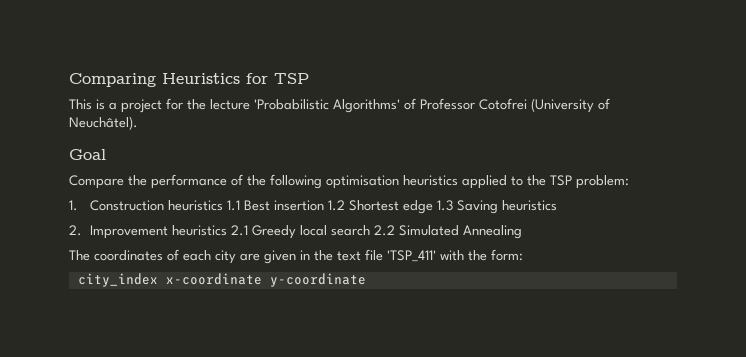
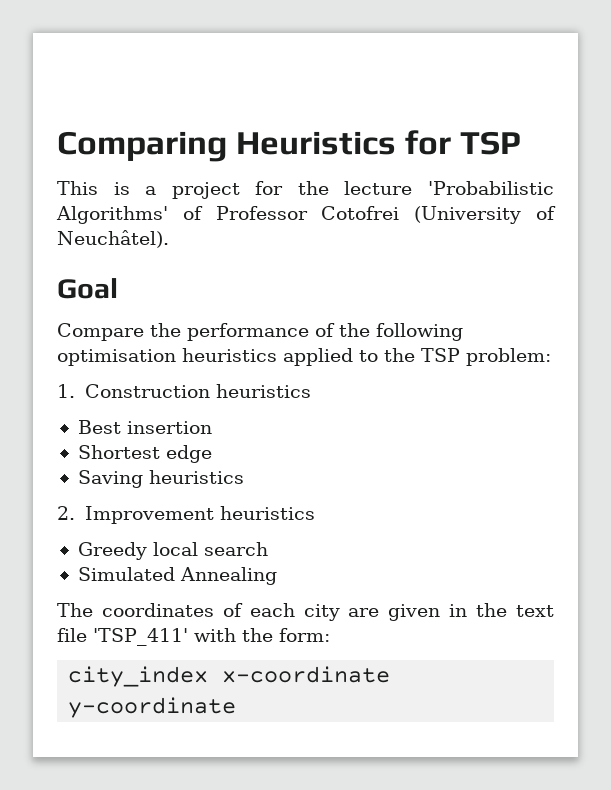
- 1. Construction heuristics 1.1 Best insertion 1.2 Shortest edge 1.3 Saving heuristics
+ 1. Construction heuristics
+ Best insertion
+ Shortest edge
+ Saving heuristics
- 2. Improvement heuristics 2.1 Greedy local search 2.2 Simulated Annealing
+ 2. Improvement heuristics
+ Greedy local search
+ Simulated Annealing

